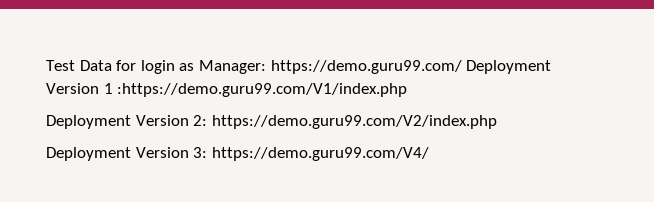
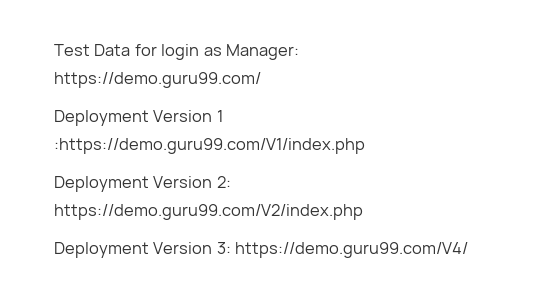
- Test Data for login as Manager: https://demo.guru99.com/ Deployment Version 1 :https://demo.guru99.com/V1/index.php
+ Test Data for login as Manager: https://demo.guru99.com/
+ Deployment Version 1 :https://demo.guru99.com/V1/index.php

